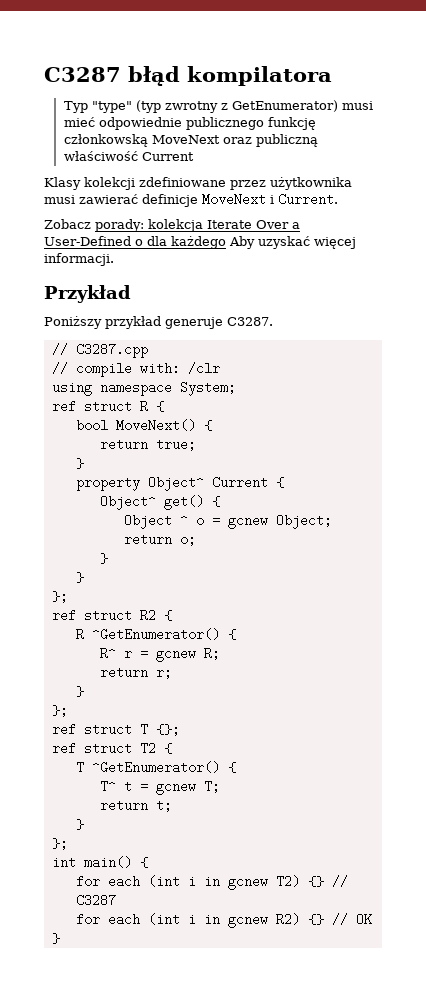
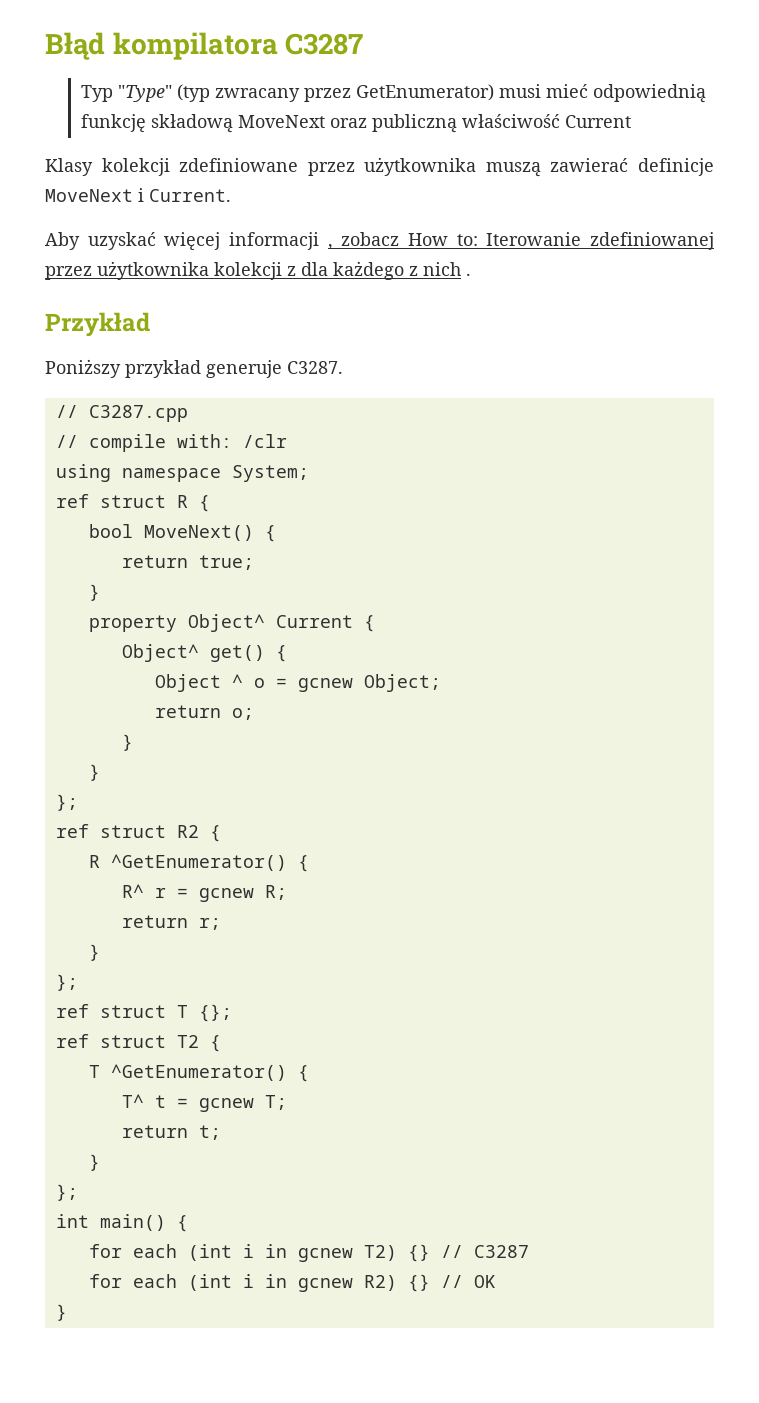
- C3287 błąd kompilatora
+ Błąd kompilatora C3287
- Typ "type" (typ zwrotny z GetEnumerator) musi mieć odpowiednie publicznego funkcję członkowską MoveNext oraz publiczną właściwość Current
+ Typ "Type" (typ zwracany przez GetEnumerator) musi mieć odpowiednią funkcję składową MoveNext oraz publiczną właściwość Current
- Klasy kolekcji zdefiniowane przez użytkownika musi zawierać definicje MoveNext i Current.
+ Klasy kolekcji zdefiniowane przez użytkownika muszą zawierać definicje MoveNext i Current.
- Zobacz porady: kolekcja Iterate Over a User-Defined o dla każdego Aby uzyskać więcej informacji.
+ Aby uzyskać więcej informacji , zobacz How to: Iterowanie zdefiniowanej przez użytkownika kolekcji z dla każdego z nich .

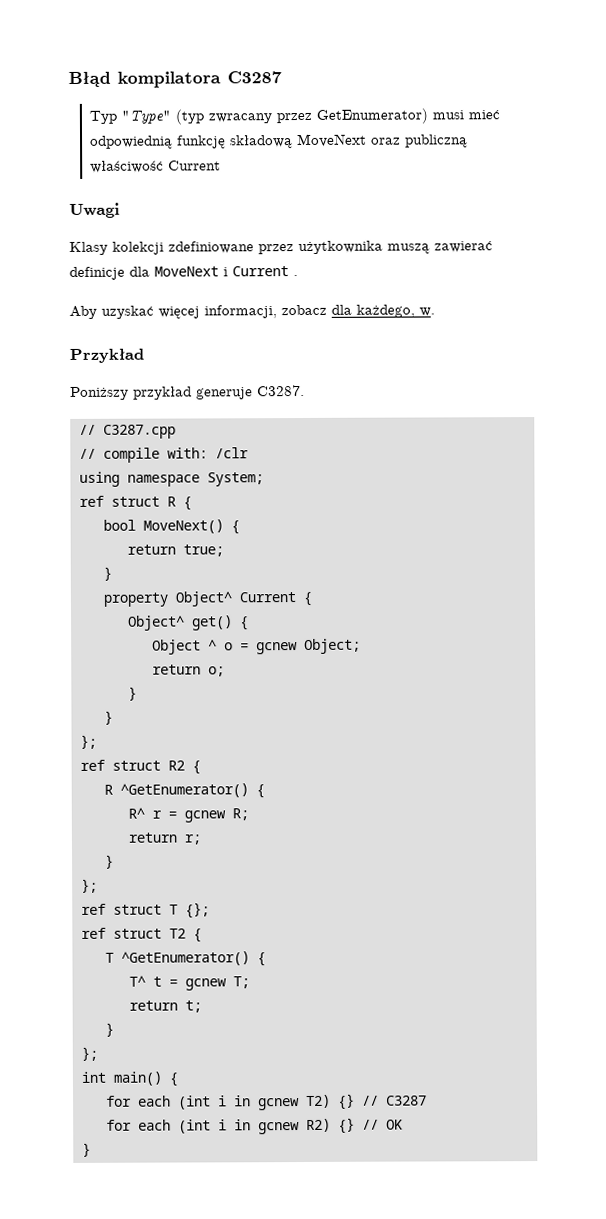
+ Uwagi
- Klasy kolekcji zdefiniowane przez użytkownika muszą zawierać definicje MoveNext i Current.
+ Klasy kolekcji zdefiniowane przez użytkownika muszą zawierać definicje dla MoveNext i Current .
- Aby uzyskać więcej informacji , zobacz How to: Iterowanie zdefiniowanej przez użytkownika kolekcji z dla każdego z nich .
+ Aby uzyskać więcej informacji, zobacz dla każdego, w.

